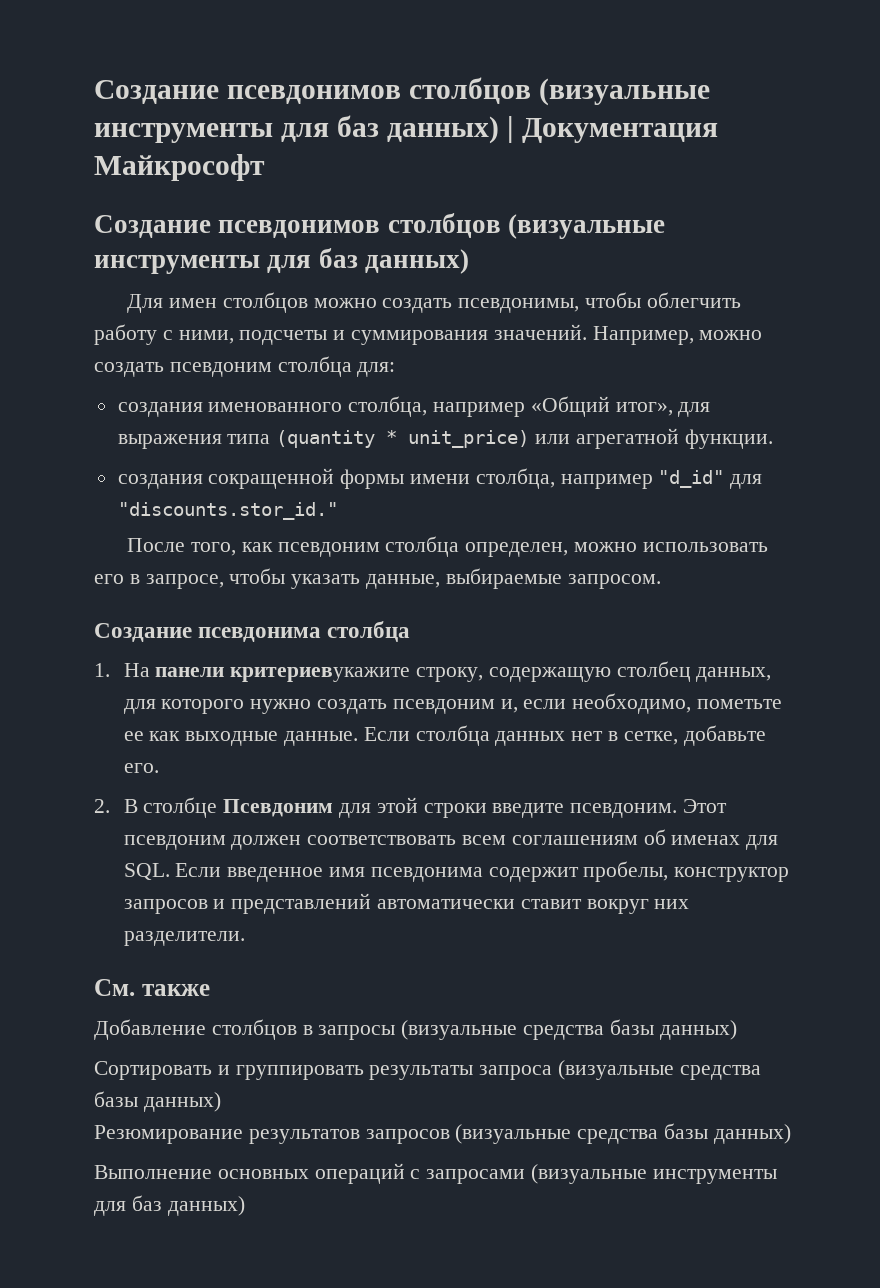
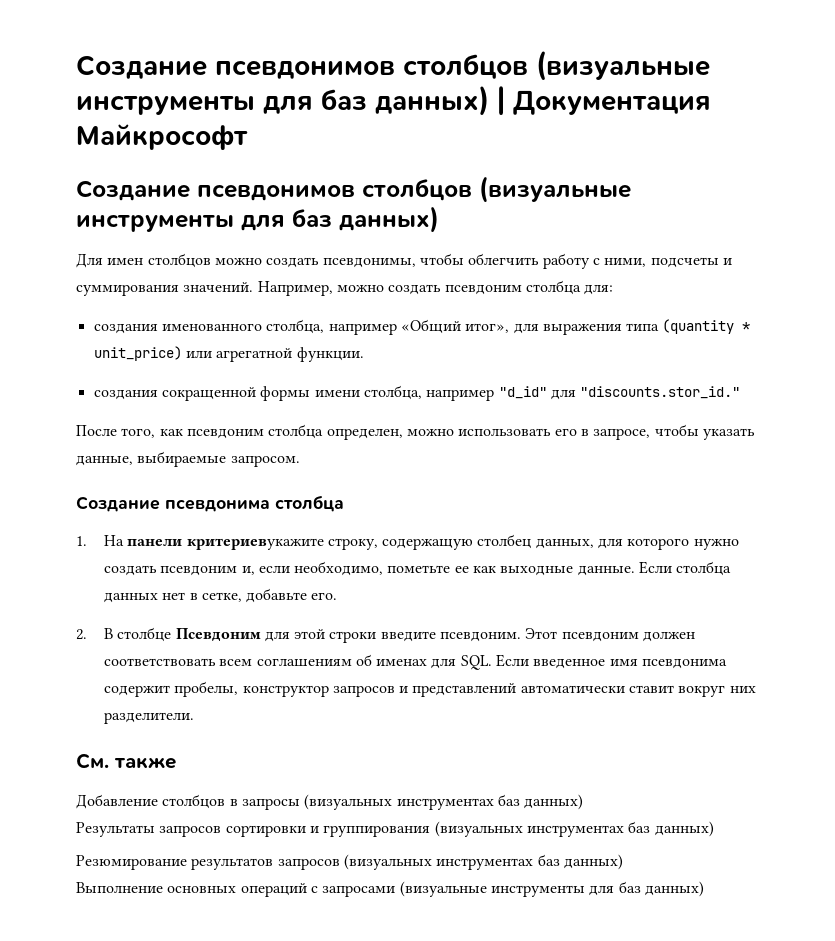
- Добавление столбцов в запросы (визуальные средства базы данных)
- Сортировать и группировать результаты запроса (визуальные средства базы данных)
+ Добавление столбцов в запросы (визуальных инструментах баз данных)
+ Результаты запросов сортировки и группирования (визуальных инструментах баз данных)
- Резюмирование результатов запросов (визуальные средства базы данных)
+ Резюмирование результатов запросов (визуальных инструментах баз данных)

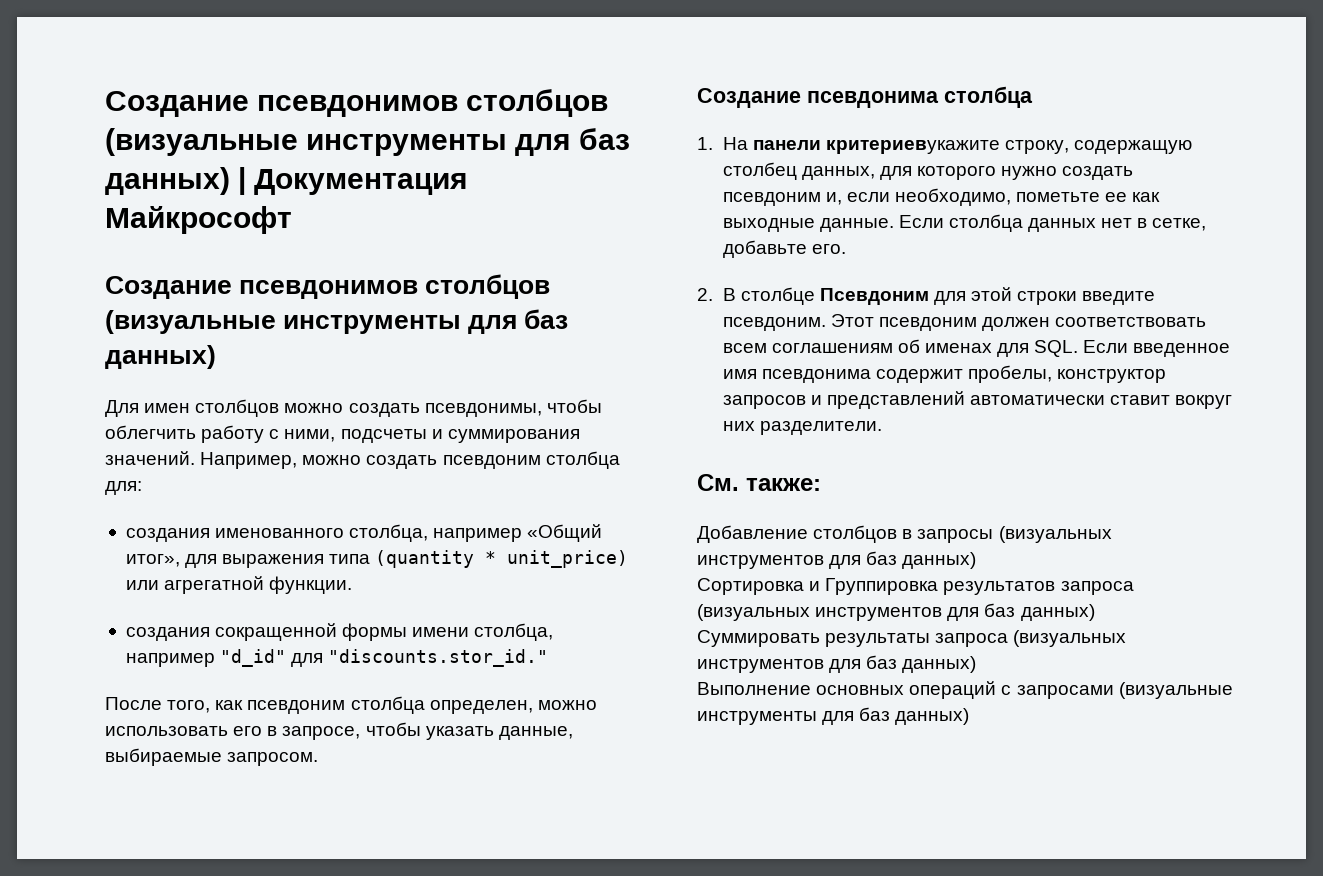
- См. также
+ См. также:
- Добавление столбцов в запросы (визуальных инструментах баз данных)
- Результаты запросов сортировки и группирования (визуальных инструментах баз данных)
- Резюмирование результатов запросов (визуальных инструментах баз данных)
+ Добавление столбцов в запросы (визуальных инструментов для баз данных)
+ Сортировка и Группировка результатов запроса (визуальных инструментов для баз данных)
+ Суммировать результаты запроса (визуальных инструментов для баз данных)

